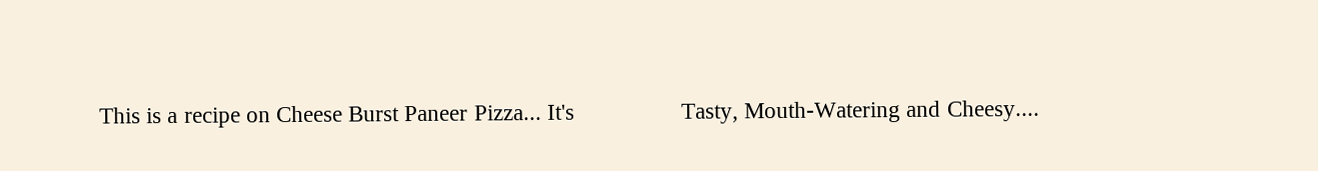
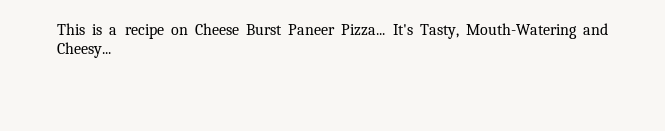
- It's Tasty, Mouth-Watering and Cheesy....
+ It's Tasty, Mouth-Watering and Cheesy...

